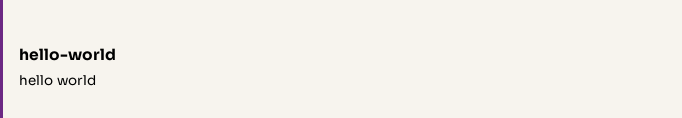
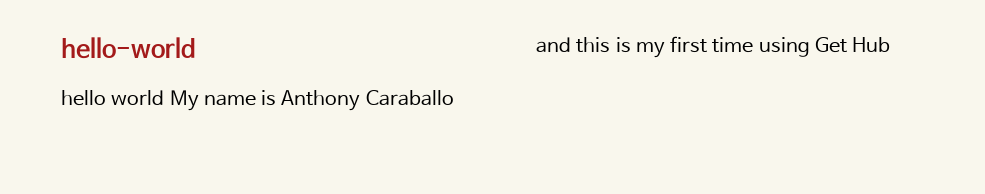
- hello world
+ hello world My name is Anthony Caraballo and this is my first time using Get Hub

